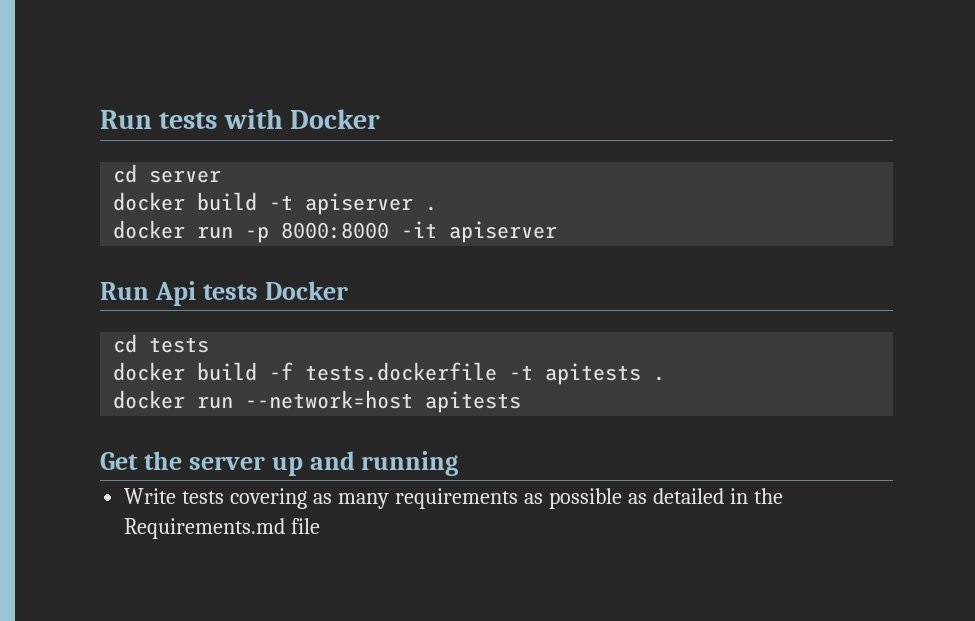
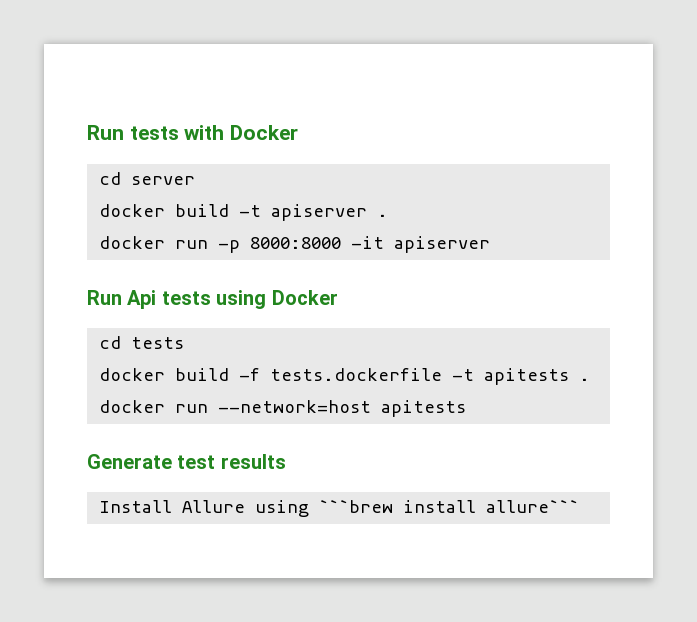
- Run Api tests Docker
+ Run Api tests using Docker
- Get the server up and running
- Write tests covering as many requirements as possible as detailed in the Requirements.md file
+ Generate test results
+ Install Allure using ```brew install allure```

